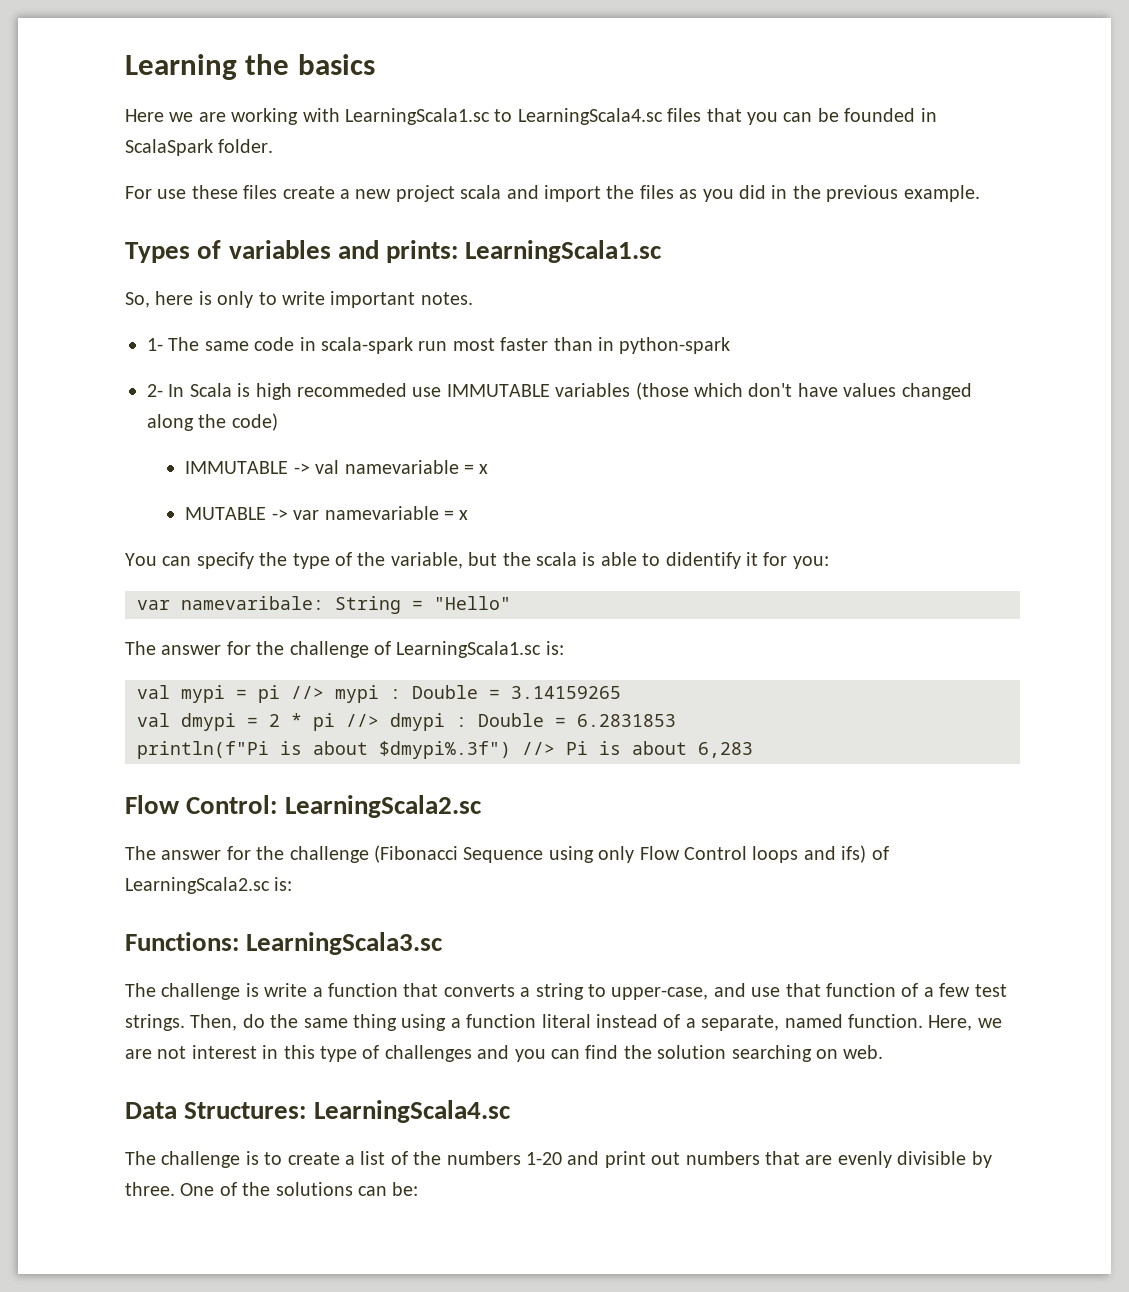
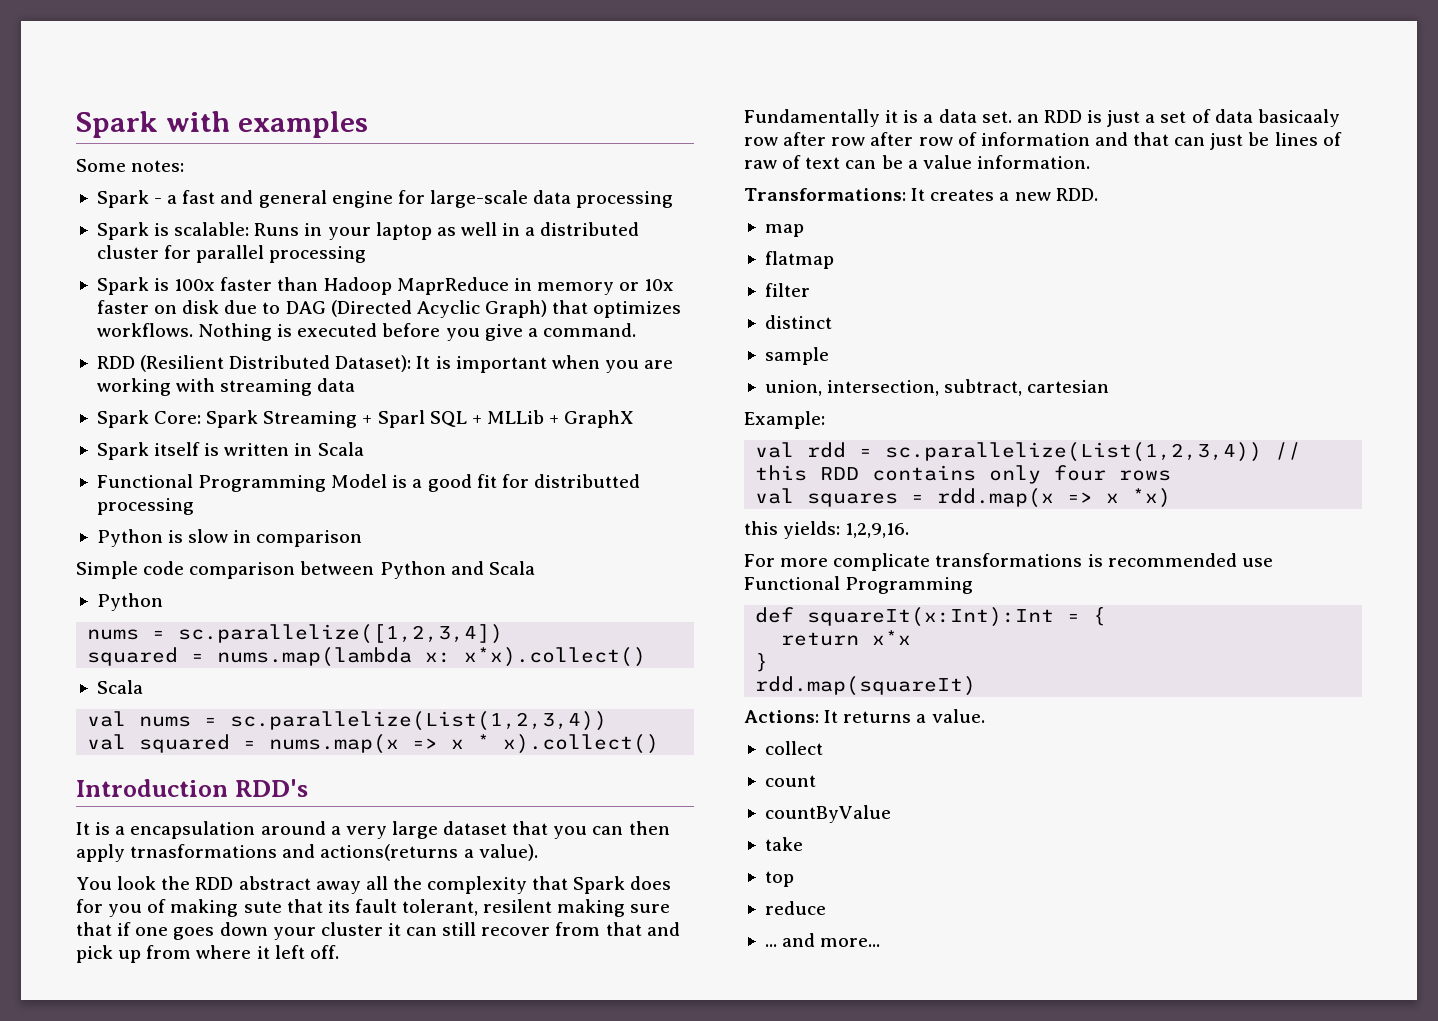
- Learning the basics
- Here we are working with LearningScala1.sc to LearningScala4.sc files that you can be founded in ScalaSpark folder.
- For use these files create a new project scala and import the files as you did in the previous example.
- Types of variables and prints: LearningScala1.sc
- So, here is only to write important notes.
- 1- The same code in scala-spark run most faster than in python-spark
- 2- In Scala is high recommeded use IMMUTABLE variables (those which don't have values changed along the code)
- IMMUTABLE -> val namevariable = x
- MUTABLE -> var namevariable = x
- You can specify the type of the variable, but the scala is able to didentify it for you:
- var namevaribale: String = "Hello"
- The answer for the challenge of LearningScala1.sc is:
- val mypi = pi //> mypi : Double = 3.14159265
- val dmypi = 2 * pi //> dmypi : Double = 6.2831853
- println(f"Pi is about $dmypi%.3f") //> Pi is about 6,283
- Flow Control: LearningScala2.sc
- The answer for the challenge (Fibonacci Sequence using only Flow Control loops and ifs) of LearningScala2.sc is:
- Functions: LearningScala3.sc
- The challenge is write a function that converts a string to upper-case, and use that function of a few test strings. Then, do the same thing using a function literal instead of a separate, named function. Here, we are not interest in this type of challenges and you can find the solution searching on web.
- Data Structures: LearningScala4.sc
- The challenge is to create a list of the numbers 1-20 and print out numbers that are evenly divisible by three. One of the solutions can be:
+ Spark with examples
+ Some notes:
+ Spark - a fast and general engine for large-scale data processing
+ Spark is scalable: Runs in your laptop as well in a distributed cluster for parallel processing
+ Spark is 100x faster than Hadoop MaprReduce in memory or 10x faster on disk due to DAG (Directed Acyclic Graph) that optimizes workflows. Nothing is executed before you give a command.
+ RDD (Resilient Distributed Dataset): It is important when you are working with streaming data
+ Spark Core: Spark Streaming + Sparl SQL + MLLib + GraphX
+ Spark itself is written in Scala
+ Functional Programming Model is a good fit for distributted processing
+ Python is slow in comparison
+ Simple code comparison between Python and Scala
+ Python
+ nums = sc.parallelize([1,2,3,4])
+ squared = nums.map(lambda x: x*x).collect()
+ Scala
+ val nums = sc.parallelize(List(1,2,3,4))
+ val squared = nums.map(x => x * x).collect()
+ Introduction RDD's
+ It is a encapsulation around a very large dataset that you can then apply trnasformations and actions(returns a value).
+ You look the RDD abstract away all the complexity that Spark does for you of making sute that its fault tolerant, resilent making sure that if one goes down your cluster it can still recover from that and pick up from where it left off.
+ Fundamentally it is a data set. an RDD is just a set of data basicaaly row after row after row of information and that can just be lines of raw of text can be a value information.
+ Transformations: It creates a new RDD.
+ map
+ flatmap
+ filter
+ distinct
+ sample
+ union, intersection, subtract, cartesian
+ Example:
+ val rdd = sc.parallelize(List(1,2,3,4)) // this RDD contains only four rows
+ val squares = rdd.map(x => x *x)
+ this yields: 1,2,9,16.
+ For more complicate transformations is recommended use Functional Programming
+ def squareIt(x:Int):Int = {
+ return x*x
+ }
+ rdd.map(squareIt)
+ Actions: It returns a value.
+ collect
+ count
+ countByValue
+ take
+ top
+ reduce
+ ... and more...

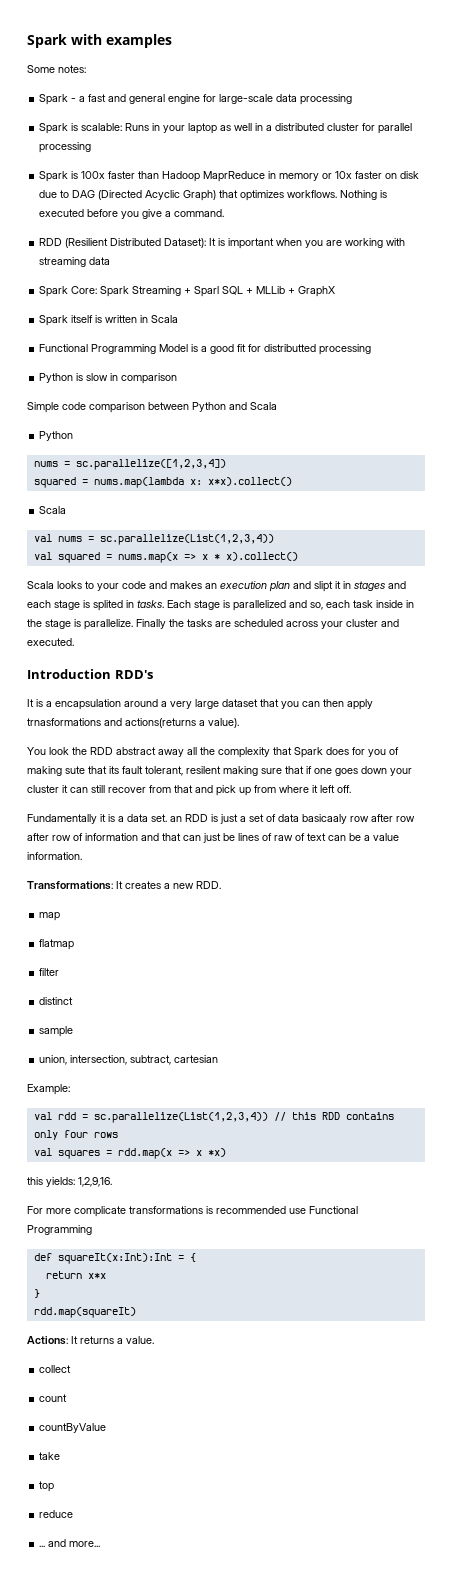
+ Scala looks to your code and makes an execution plan and slipt it in stages and each stage is splited in tasks. Each stage is parallelized and so, each task inside in the stage is parallelize. Finally the tasks are scheduled across your cluster and executed.

